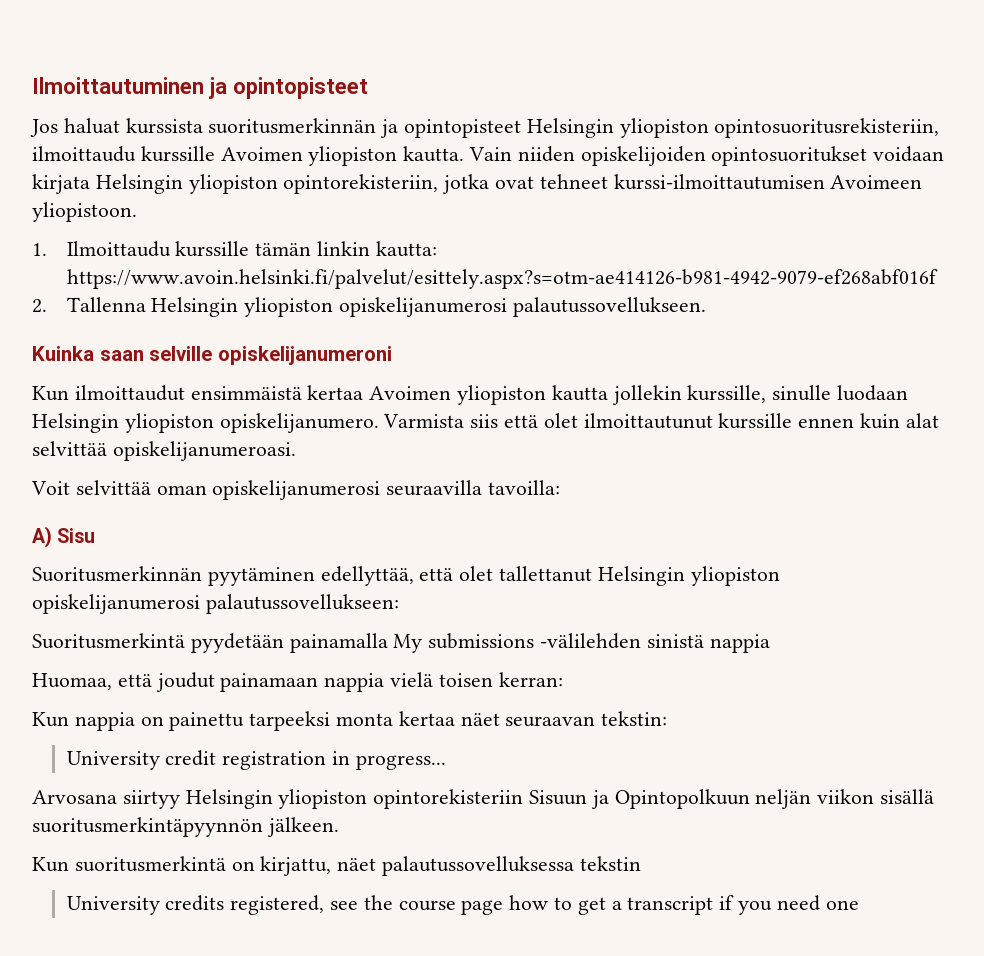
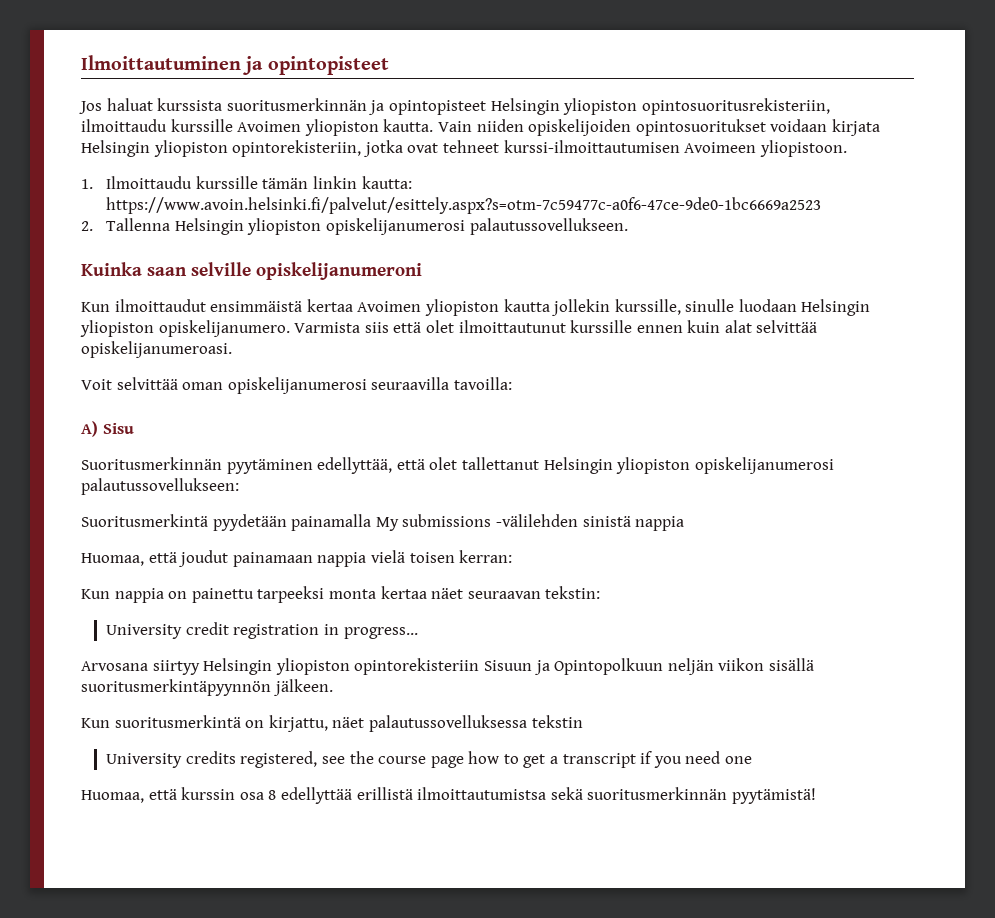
- 1. Ilmoittaudu kurssille tämän linkin kautta: https://www.avoin.helsinki.fi/palvelut/esittely.aspx?s=otm-ae414126-b981-4942-9079-ef268abf016f
+ 1. Ilmoittaudu kurssille tämän linkin kautta: https://www.avoin.helsinki.fi/palvelut/esittely.aspx?s=otm-7c59477c-a0f6-47ce-9de0-1bc6669a2523
+ Huomaa, että kurssin osa 8 edellyttää erillistä ilmoittautumistsa sekä suoritusmerkinnän pyytämistä!

